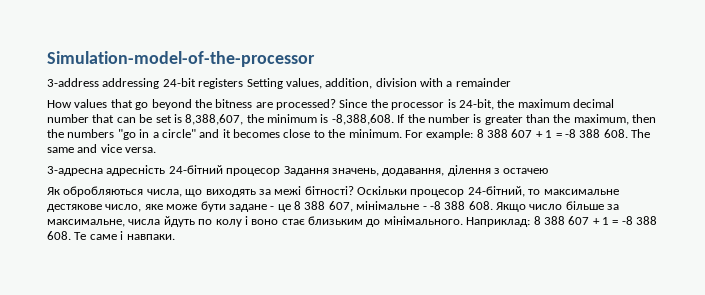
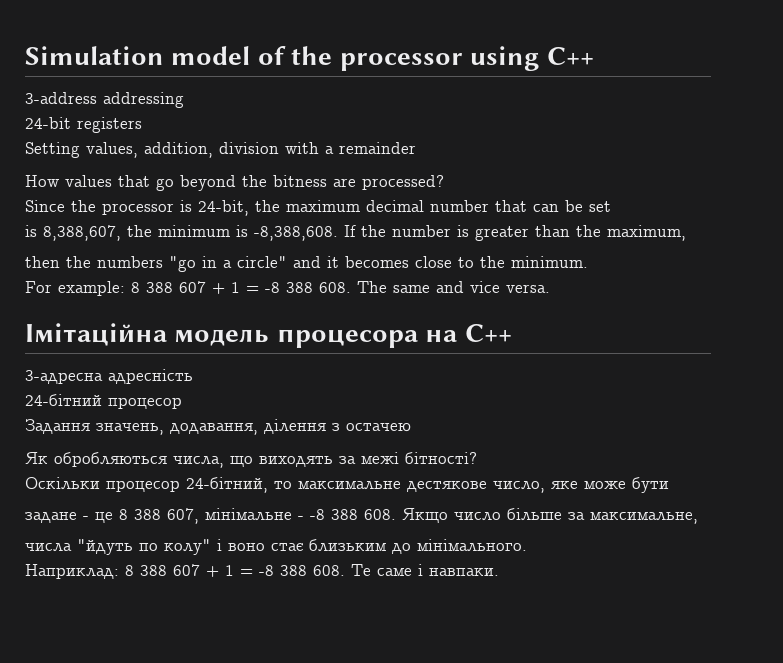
- Simulation-model-of-the-processor
+ Simulation model of the processor using C++
- 3-address addressing 24-bit registers Setting values, addition, division with a remainder
+ 3-address addressing
+ 24-bit registers
+ Setting values, addition, division with a remainder
- How values that go beyond the bitness are processed? Since the processor is 24-bit, the maximum decimal number that can be set is 8,388,607, the minimum is -8,388,608.
+ How values that go beyond the bitness are processed?
+ Since the processor is 24-bit, the maximum decimal number that can be set
+ is 8,388,607, the minimum is -8,388,608.
- If the number is greater than the maximum, then the numbers "go in a circle" and it becomes close to the minimum. For example: 8 388 607 + 1 = -8 388 608. The same and vice versa.
+ If the number is greater than the maximum,
+ then the numbers "go in a circle" and it becomes close to the minimum.
+ For example: 8 388 607 + 1 = -8 388 608. The same and vice versa.
+ Імітаційна модель процесора на C++
- 3-адресна адресність 24-бітний процесор Задання значень, додавання, ділення з остачею
+ 3-адресна адресність
+ 24-бітний процесор
+ Задання значень, додавання, ділення з остачею
- Як обробляються числа, що виходять за межі бітності? Оскільки процесор 24-бітний, то максимальне дестякове число, яке може бути задане - це 8 388 607, мінімальне - -8 388 608. Якщо число більше за максимальне, числа йдуть по колу і воно стає близьким до мінімального. Наприклад: 8 388 607 + 1 = -8 388 608. Те саме і навпаки.
+ Як обробляються числа, що виходять за межі бітності?
+ Оскільки процесор 24-бітний, то максимальне дестякове число, яке може бути
+ задане - це 8 388 607, мінімальне - -8 388 608. Якщо число більше за максимальне,
+ числа "йдуть по колу" і воно стає близьким до мінімального.
+ Наприклад: 8 388 607 + 1 = -8 388 608. Те саме і навпаки.

